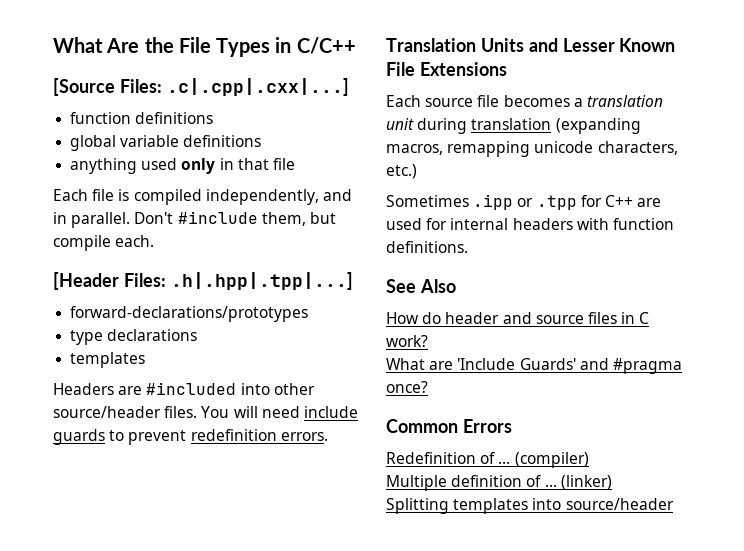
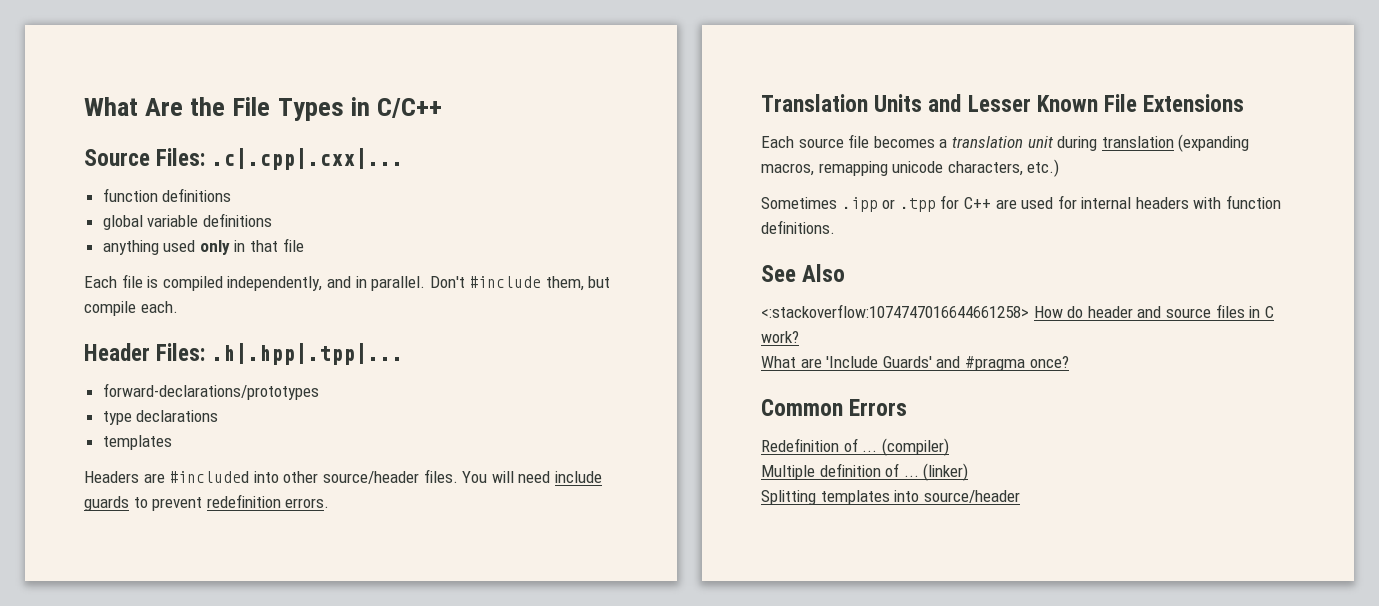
- [Source Files: .c|.cpp|.cxx|...]
+ Source Files: .c|.cpp|.cxx|...
- [Header Files: .h|.hpp|.tpp|...]
+ Header Files: .h|.hpp|.tpp|...
- How do header and source files in C work?
+ <:stackoverflow:1074747016644661258> How do header and source files in C work?

